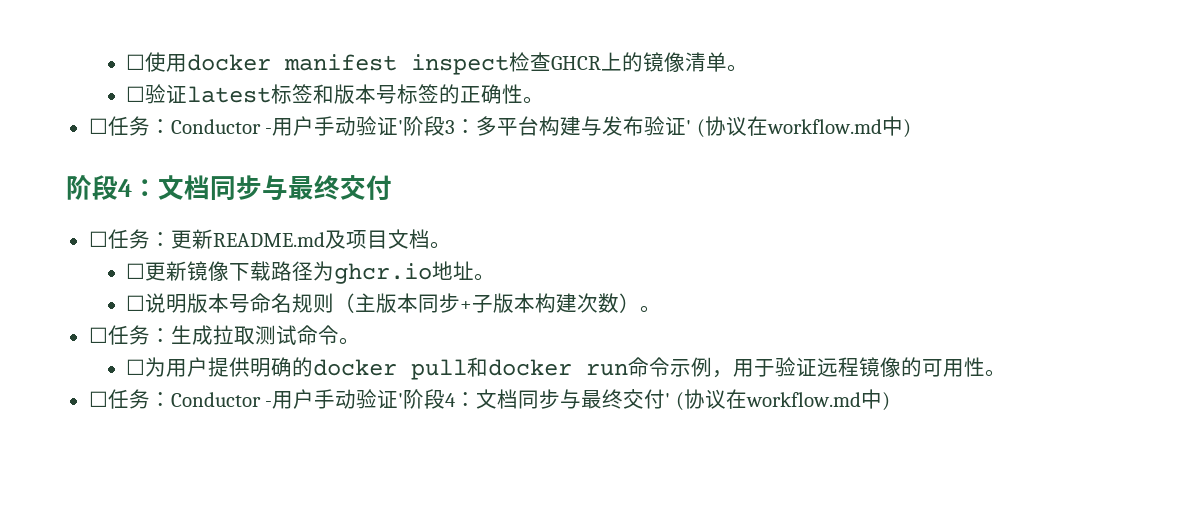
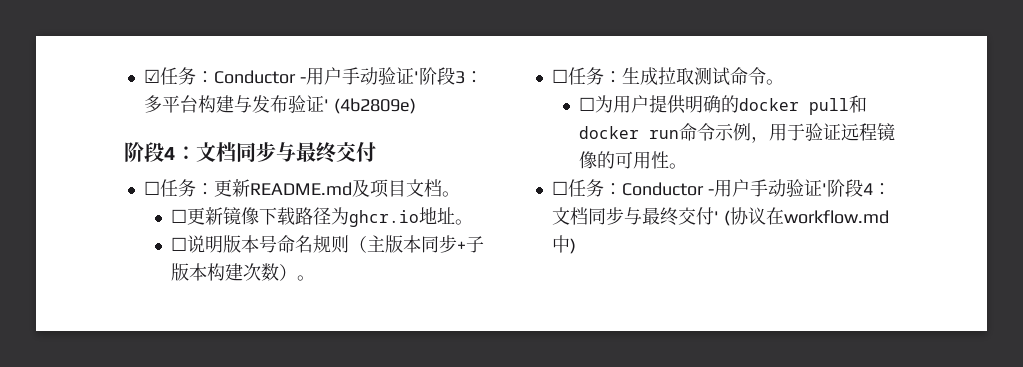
- ☐使用docker manifest inspect检查GHCR上的镜像清单。
- ☐验证latest标签和版本号标签的正确性。
- ☐任务：Conductor -用户手动验证'阶段3：多平台构建与发布验证' (协议在workflow.md中)
+ ☑任务：Conductor -用户手动验证'阶段3：多平台构建与发布验证' (4b2809e)

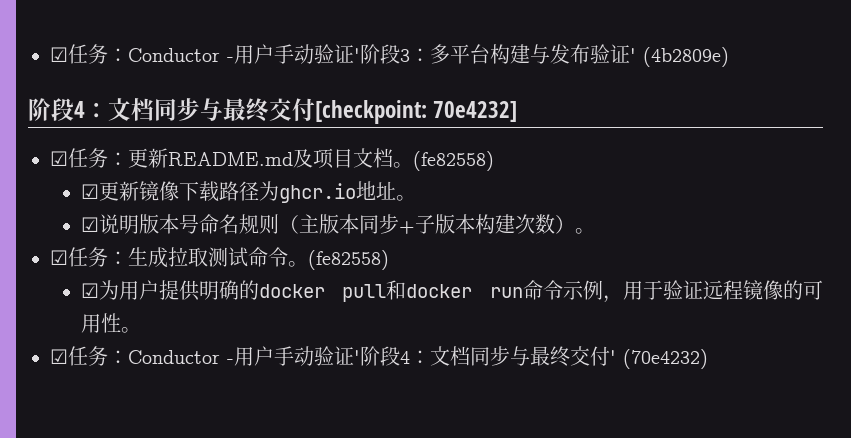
  ☑任务：Conductor -用户手动验证'阶段3：多平台构建与发布验证' (4b2809e)
- 阶段4：文档同步与最终交付
- ☐任务：更新README.md及项目文档。
- ☐更新镜像下载路径为ghcr.io地址。
+ 阶段4：文档同步与最终交付[checkpoint: 70e4232]
+ ☑任务：更新README.md及项目文档。(fe82558)
+ ☑更新镜像下载路径为ghcr.io地址。
- ☐说明版本号命名规则（主版本同步+子版本构建次数）。
+ ☑说明版本号命名规则（主版本同步+子版本构建次数）。
- ☐任务：生成拉取测试命令。
- ☐为用户提供明确的docker pull和docker run命令示例，用于验证远程镜像的可用性。
+ ☑任务：生成拉取测试命令。(fe82558)
+ ☑为用户提供明确的docker pull和docker run命令示例，用于验证远程镜像的可用性。
- ☐任务：Conductor -用户手动验证'阶段4：文档同步与最终交付' (协议在workflow.md中)
+ ☑任务：Conductor -用户手动验证'阶段4：文档同步与最终交付' (70e4232)

